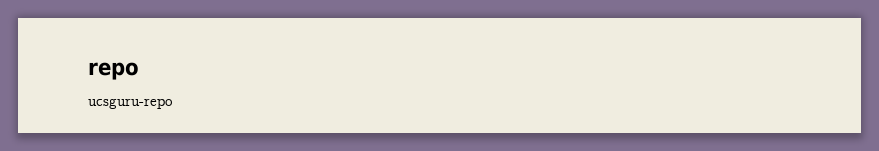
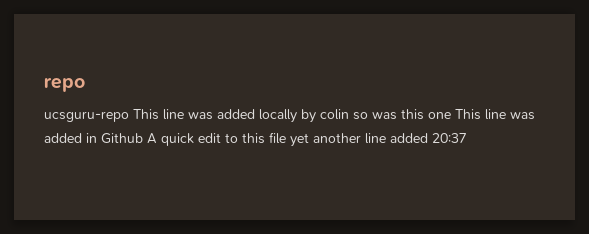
- ucsguru-repo
+ ucsguru-repo This line was added locally by colin so was this one This line was added in Github A quick edit to this file yet another line added 20:37

